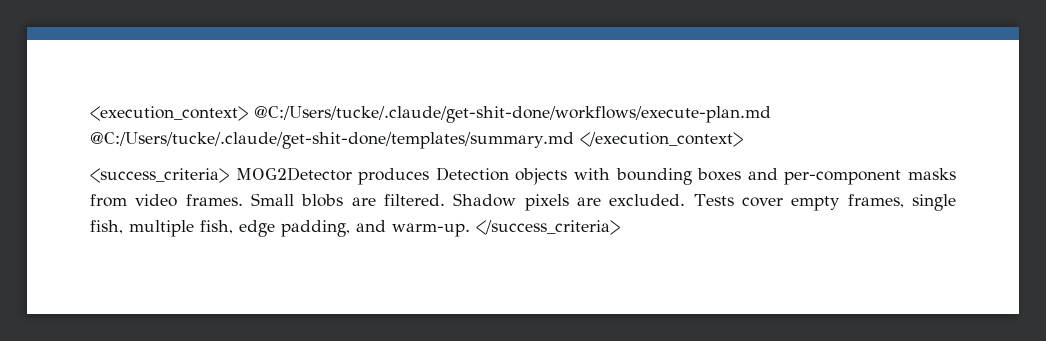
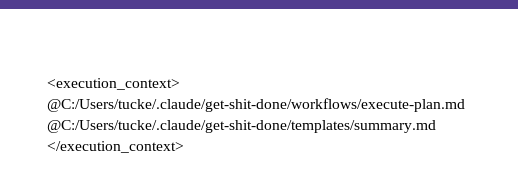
- <success_criteria> MOG2Detector produces Detection objects with bounding boxes and per-component masks from video frames. Small blobs are filtered. Shadow pixels are excluded. Tests cover empty frames, single fish, multiple fish, edge padding, and warm-up. </success_criteria>

